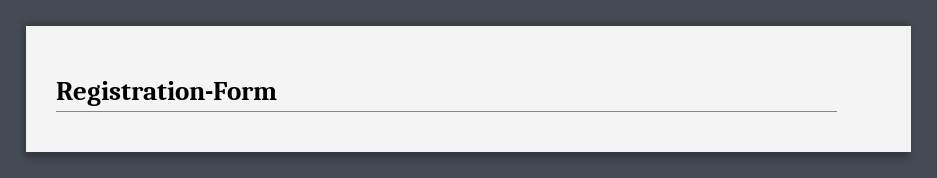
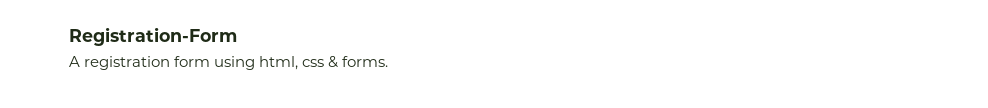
+ A registration form using html, css & forms.

